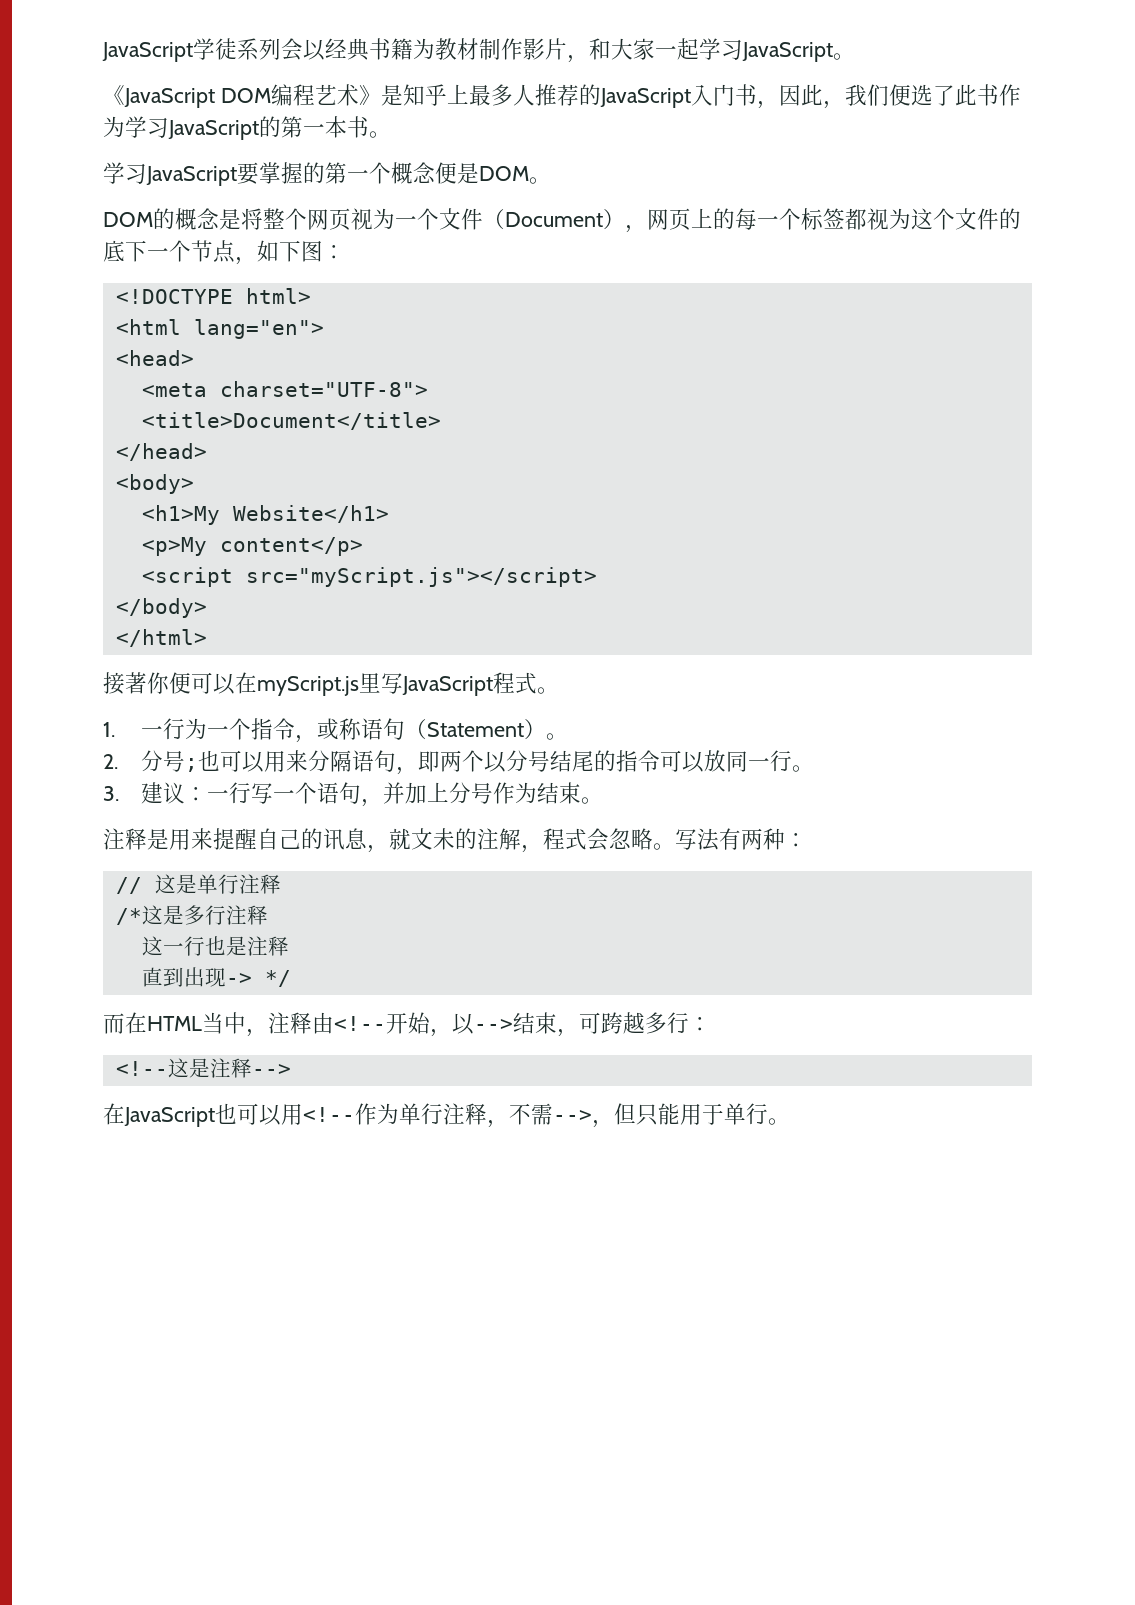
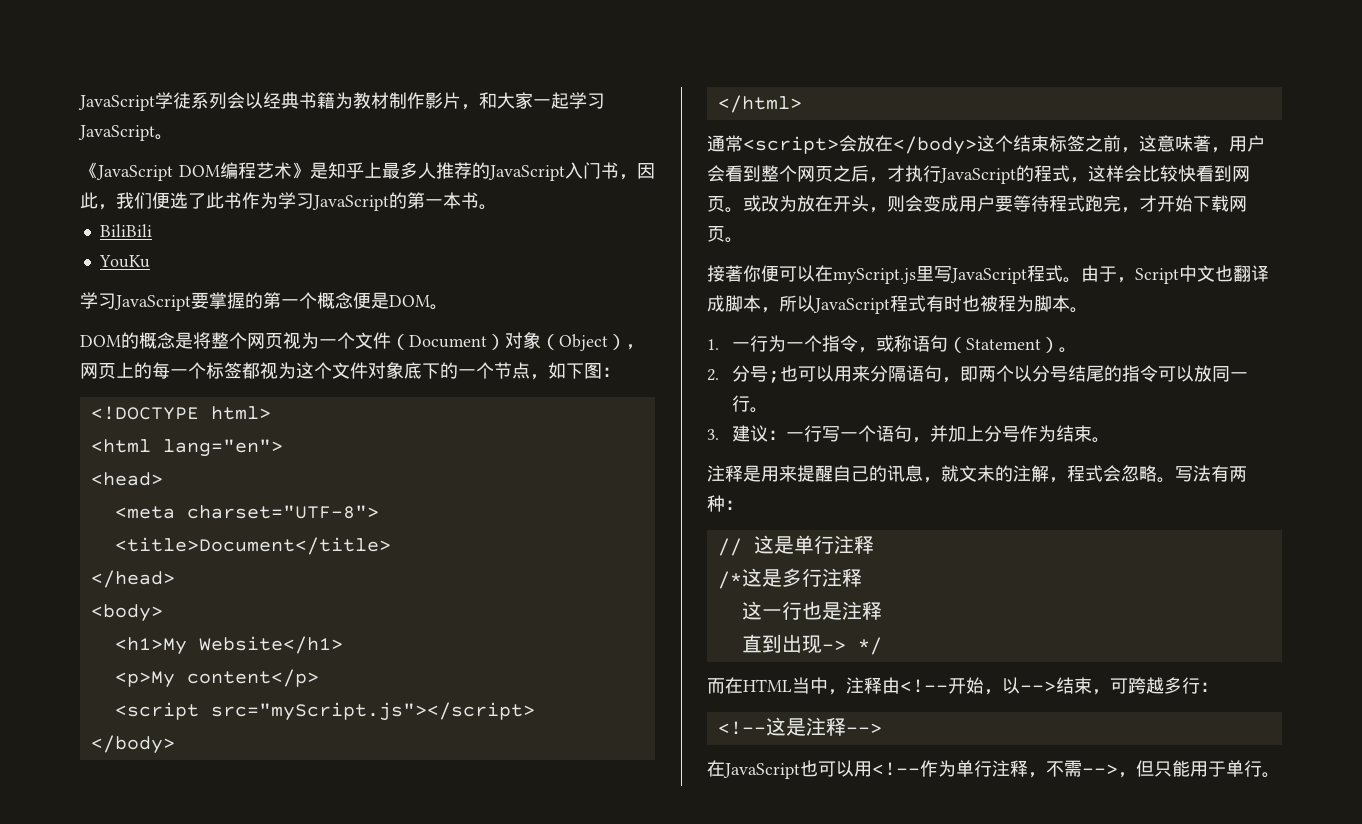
+ BiliBili
+ YouKu
- DOM的概念是将整个网页视为一个文件（Document），网页上的每一个标签都视为这个文件的底下一个节点，如下图：
+ DOM的概念是将整个网页视为一个文件（Document）对象（Object），网页上的每一个标签都视为这个文件对象底下的一个节点，如下图：
+ 通常<script>会放在</body>这个结束标签之前，这意味著，用户会看到整个网页之后，才执行JavaScript的程式，这样会比较快看到网页。或改为放在开头，则会变成用户要等待程式跑完，才开始下载网页。
+ 由于，Script中文也翻译成脚本，所以JavaScript程式有时也被程为脚本。

